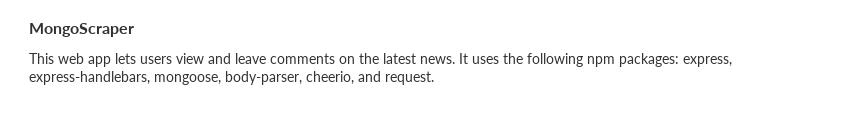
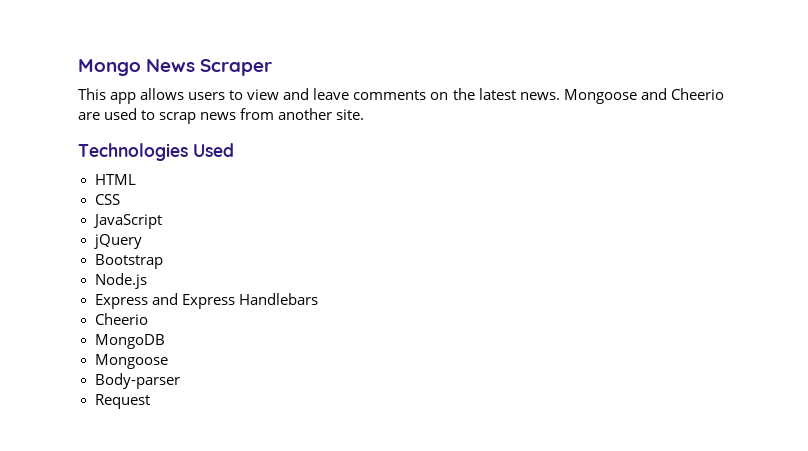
- MongoScraper
- This web app lets users view and leave comments on the latest news.
+ Mongo News Scraper
+ This app allows users to view and leave comments on the latest news.
- It uses the following npm packages: express, express-handlebars, mongoose, body-parser, cheerio, and request.
+ Mongoose and Cheerio are used to scrap news from another site.
+ Technologies Used
+ HTML
+ CSS
+ JavaScript
+ jQuery
+ Bootstrap
+ Node.js
+ Express and Express Handlebars
+ Cheerio
+ MongoDB
+ Mongoose
+ Body-parser
+ Request

